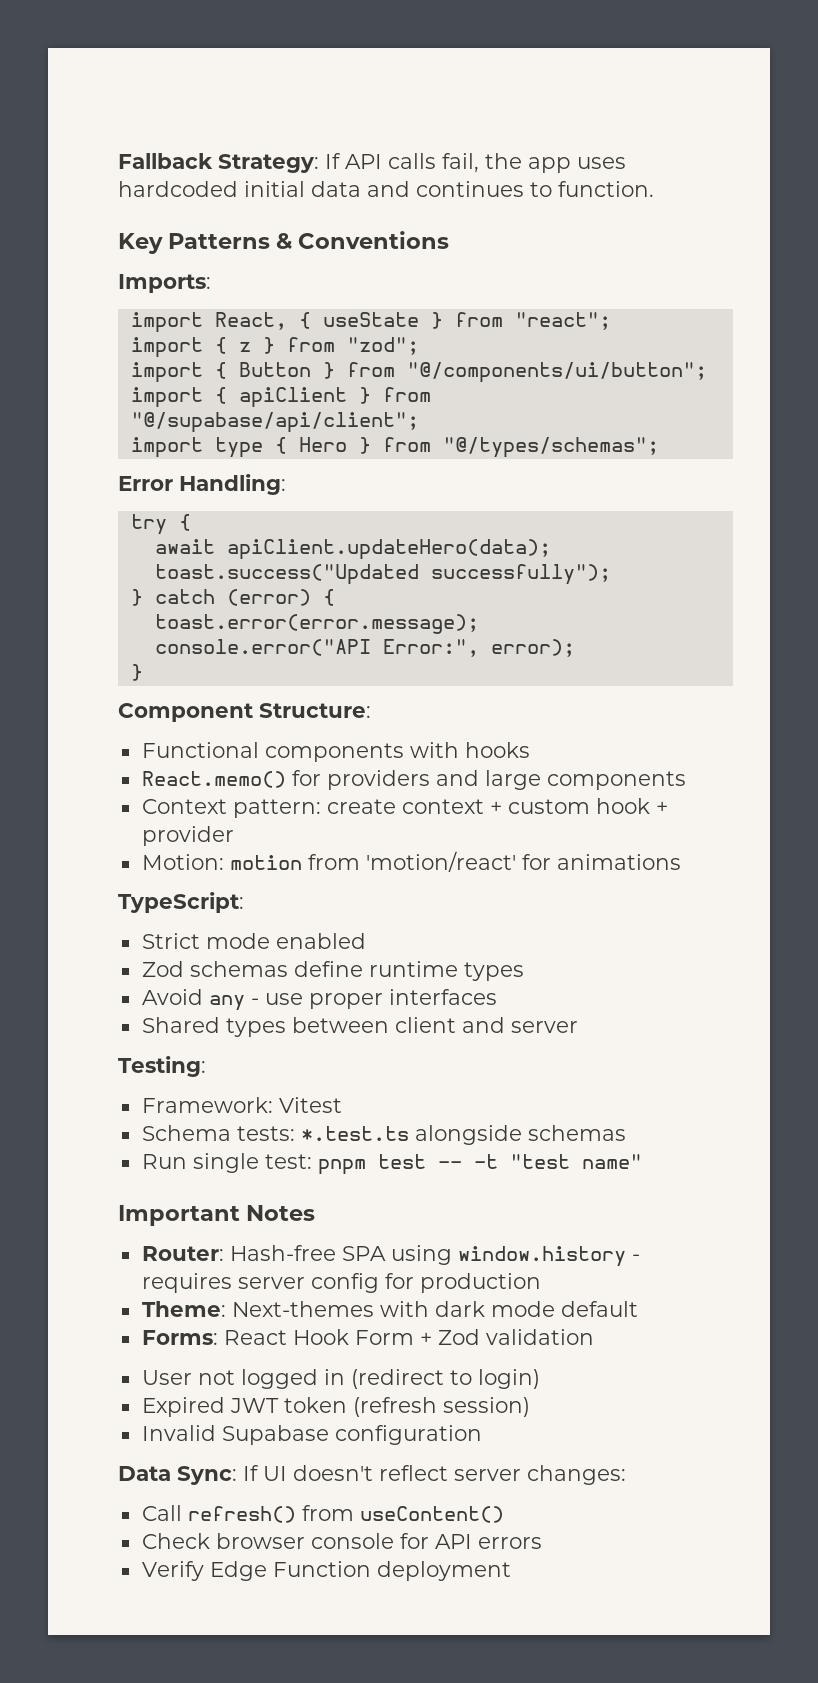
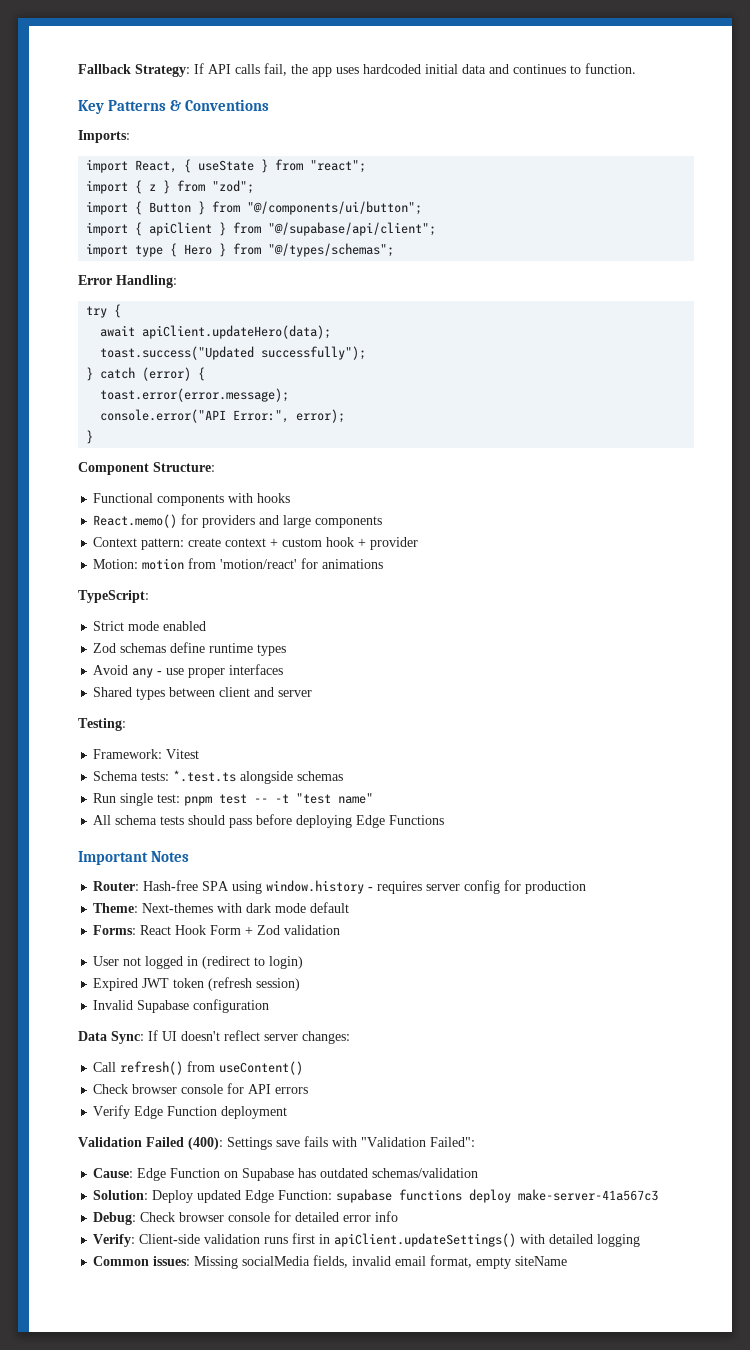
+ All schema tests should pass before deploying Edge Functions
+ Validation Failed (400): Settings save fails with "Validation Failed":
+ Cause: Edge Function on Supabase has outdated schemas/validation
+ Solution: Deploy updated Edge Function: supabase functions deploy make-server-41a567c3
+ Debug: Check browser console for detailed error info
+ Verify: Client-side validation runs first in apiClient.updateSettings() with detailed logging
+ Common issues: Missing socialMedia fields, invalid email format, empty siteName

